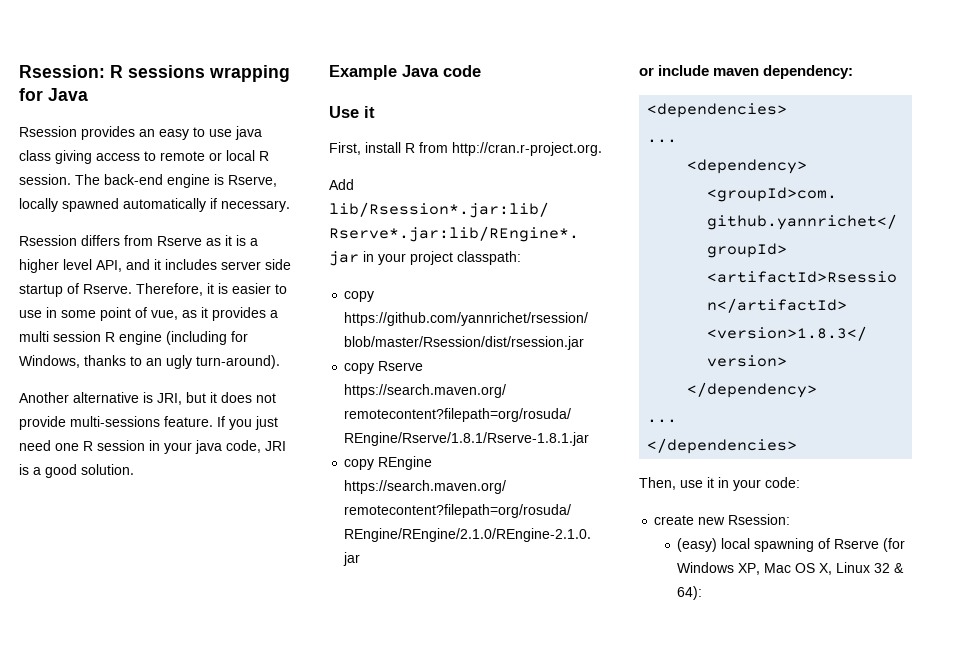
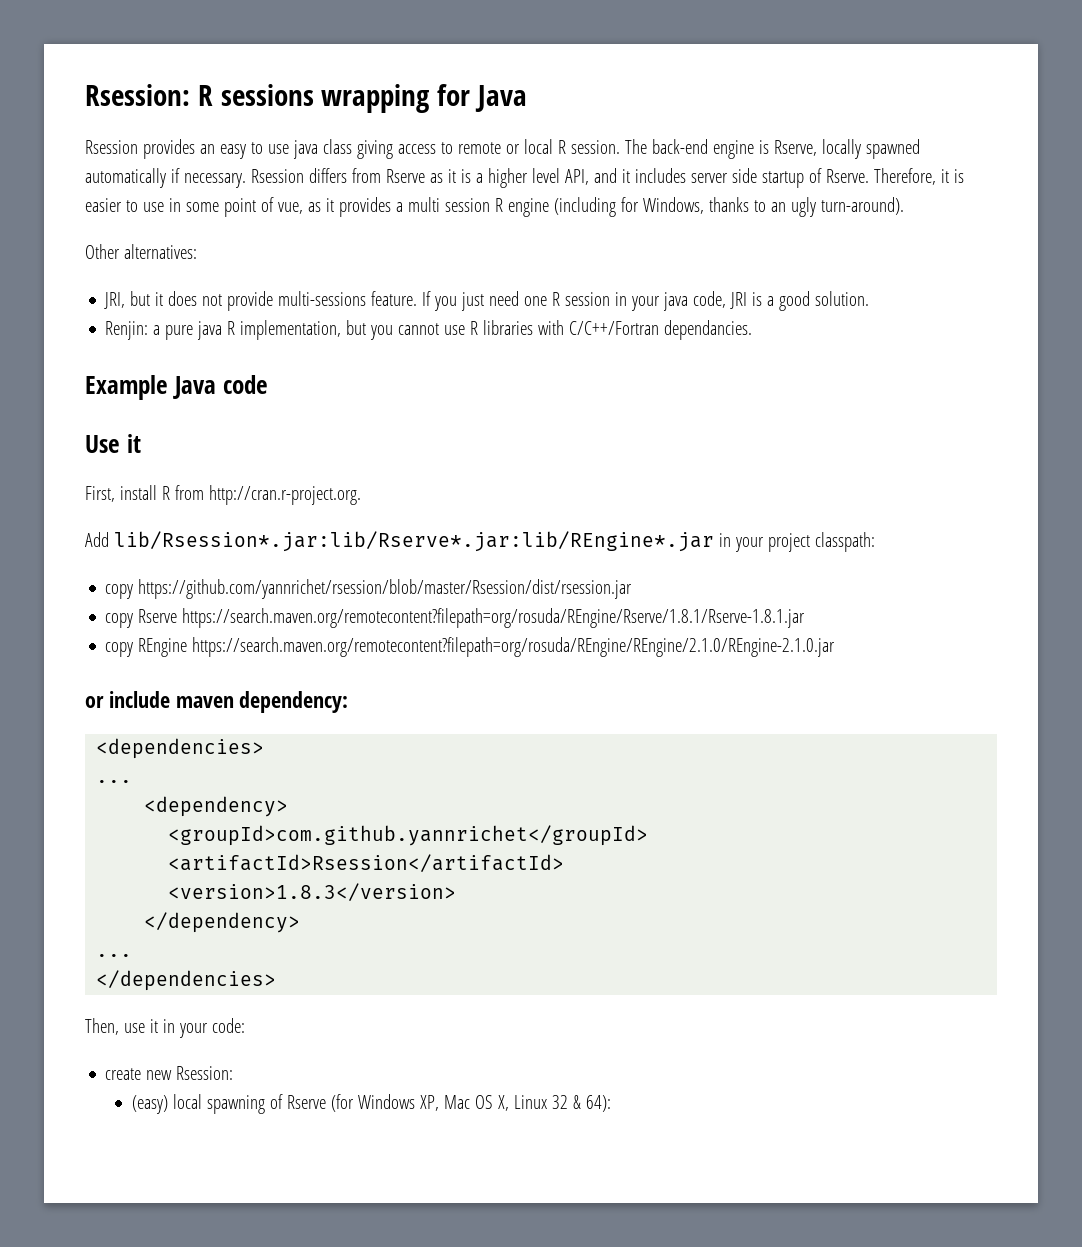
- The back-end engine is Rserve, locally spawned automatically if necessary.
- Rsession differs from Rserve as it is a higher level API, and it includes server side startup of Rserve.
+ The back-end engine is Rserve, locally spawned automatically if necessary. Rsession differs from Rserve as it is a higher level API, and it includes server side startup of Rserve.
- Another alternative is JRI, but it does not provide multi-sessions feature.
+ Other alternatives:
+ JRI, but it does not provide multi-sessions feature.
+ Renjin: a pure java R implementation, but you cannot use R libraries with C/C++/Fortran dependancies.

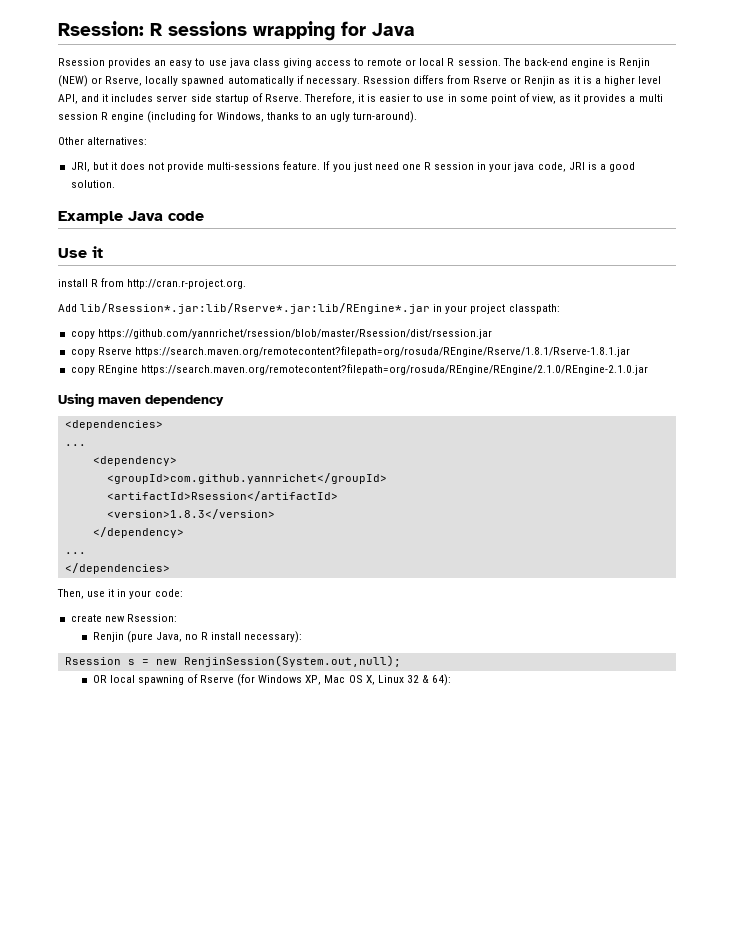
- The back-end engine is Rserve, locally spawned automatically if necessary.
+ The back-end engine is Renjin (NEW) or Rserve, locally spawned automatically if necessary.
- Rsession differs from Rserve as it is a higher level API, and it includes server side startup of Rserve.
+ Rsession differs from Rserve or Renjin as it is a higher level API, and it includes server side startup of Rserve.
- Therefore, it is easier to use in some point of vue, as it provides a multi session R engine (including for Windows, thanks to an ugly turn-around).
+ Therefore, it is easier to use in some point of view, as it provides a multi session R engine (including for Windows, thanks to an ugly turn-around).
- Renjin: a pure java R implementation, but you cannot use R libraries with C/C++/Fortran dependancies.
- First, install R from http://cran.r-project.org.
+ install R from http://cran.r-project.org.
- or include maven dependency:
+ Using maven dependency
- (easy) local spawning of Rserve (for Windows XP, Mac OS X, Linux 32 & 64):
+ Renjin (pure Java, no R install necessary):
+ Rsession s = new RenjinSession(System.out,null);
+ OR local spawning of Rserve (for Windows XP, Mac OS X, Linux 32 & 64):

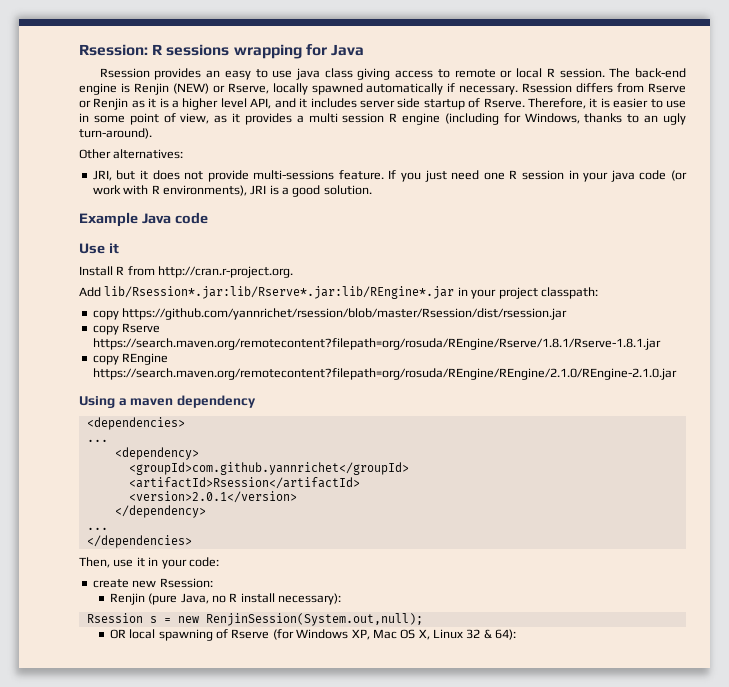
- If you just need one R session in your java code, JRI is a good solution.
+ If you just need one R session in your java code (or work with R environments), JRI is a good solution.
- install R from http://cran.r-project.org.
+ Install R from http://cran.r-project.org.
- Using maven dependency
+ Using a maven dependency
- <version>1.8.3</version>
+ <version>2.0.1</version>

